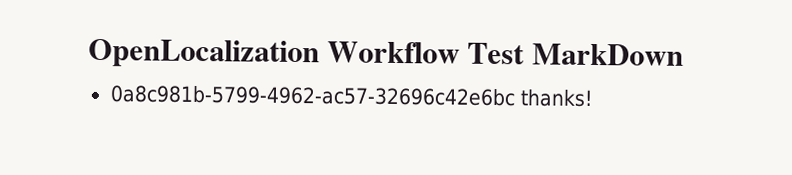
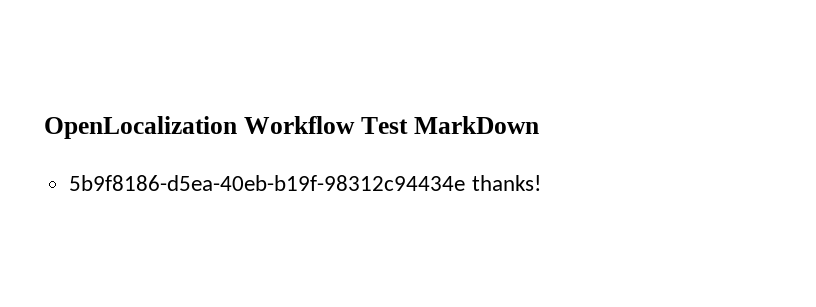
- 0a8c981b-5799-4962-ac57-32696c42e6bc thanks!
+ 5b9f8186-d5ea-40eb-b19f-98312c94434e thanks!

